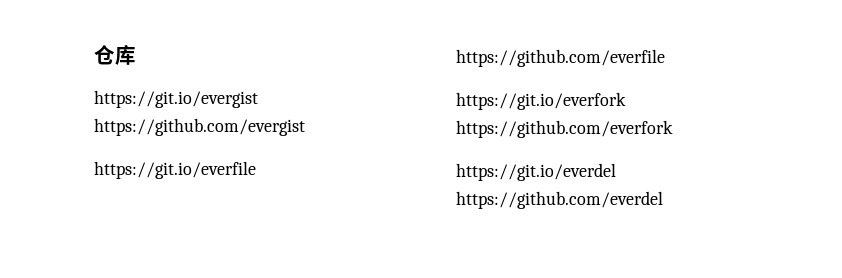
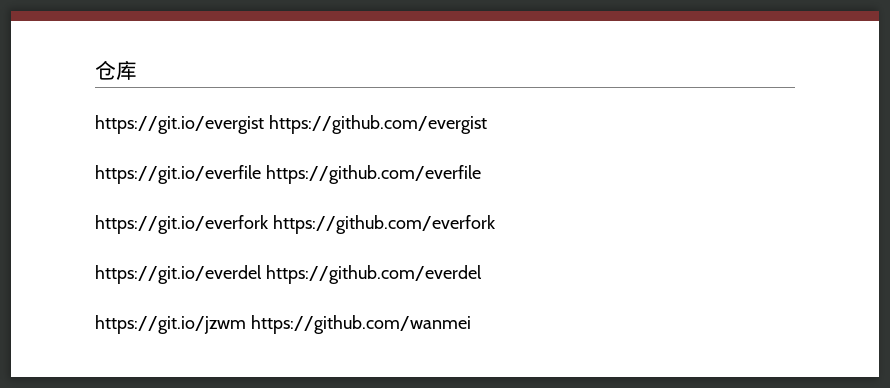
+ https://git.io/jzwm https://github.com/wanmei

